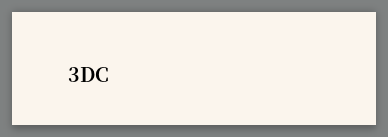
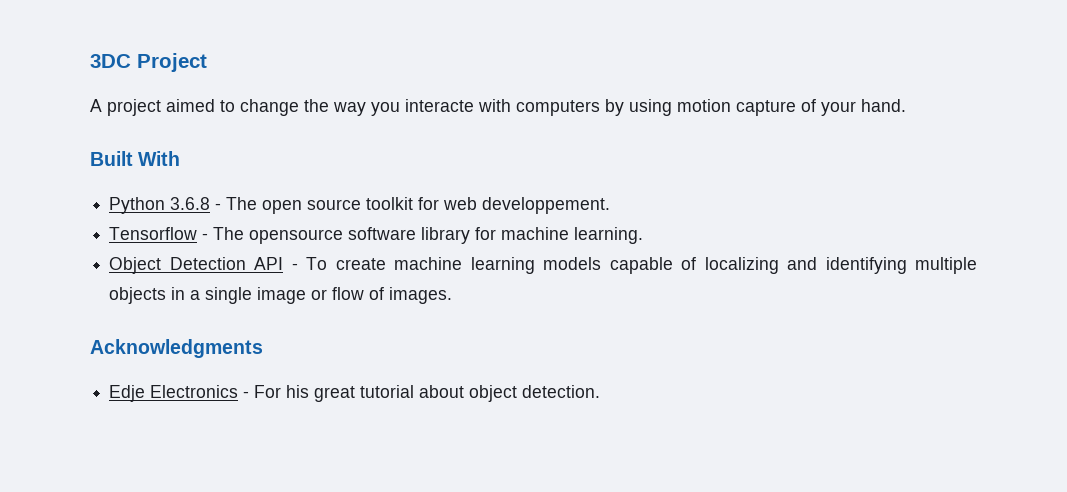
- 3DC
+ 3DC Project
+ A project aimed to change the way you interacte with computers by using motion capture of your hand.
+ Built With
+ Python 3.6.8 - The open source toolkit for web developpement.
+ Tensorflow - The opensource software library for machine learning.
+ Object Detection API - To create machine learning models capable of localizing and identifying multiple objects in a single image or flow of images.
+ Acknowledgments
+ Edje Electronics - For his great tutorial about object detection.

